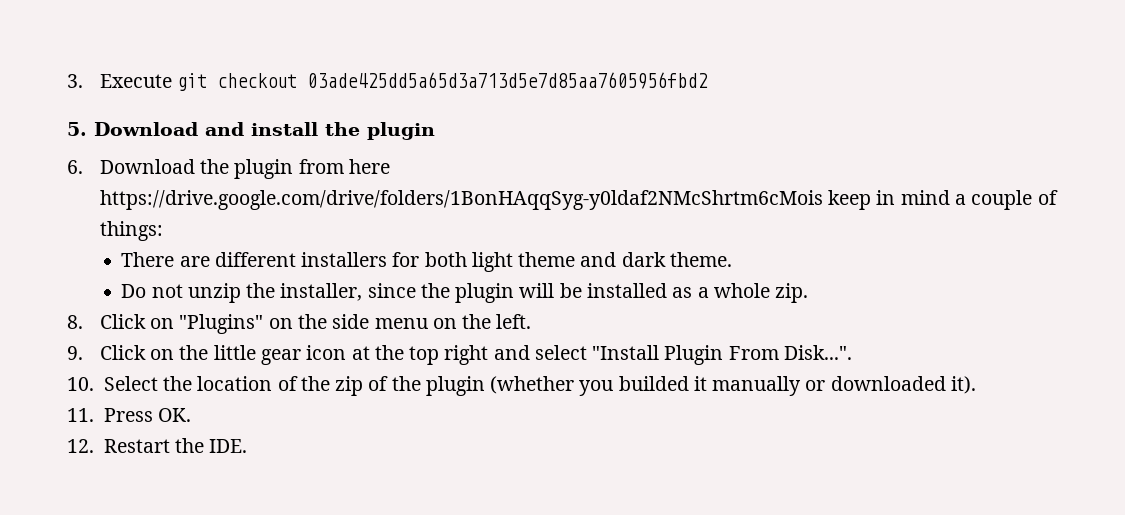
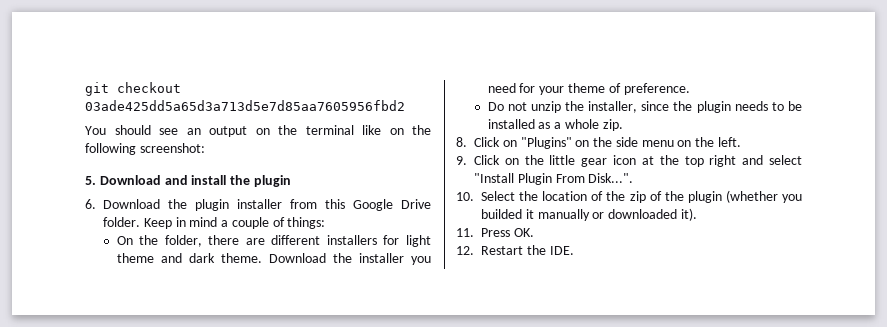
- 3. Execute git checkout 03ade425dd5a65d3a713d5e7d85aa7605956fbd2
+ git checkout 03ade425dd5a65d3a713d5e7d85aa7605956fbd2
+ You should see an output on the terminal like on the following screenshot:
- 6. Download the plugin from here https://drive.google.com/drive/folders/1BonHAqqSyg-y0ldaf2NMcShrtm6cMois keep in mind a couple of things:
+ 6. Download the plugin installer from this Google Drive folder. Keep in mind a couple of things:
- There are different installers for both light theme and dark theme.
+ On the folder, there are different installers for light theme and dark theme. Download the installer you need for your theme of preference.
- Do not unzip the installer, since the plugin will be installed as a whole zip.
+ Do not unzip the installer, since the plugin needs to be installed as a whole zip.

